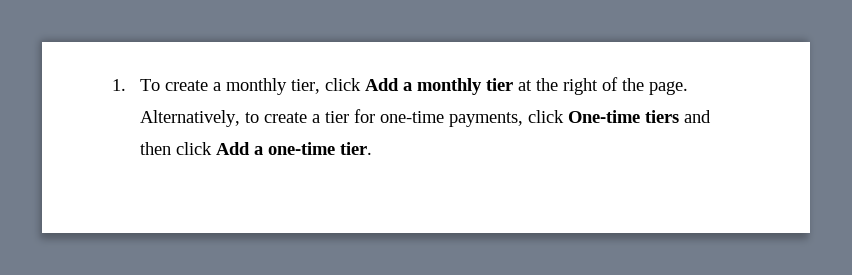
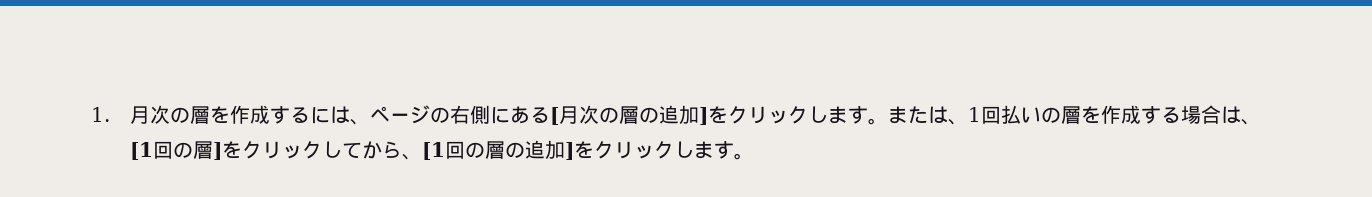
- 1. To create a monthly tier, click Add a monthly tier at the right of the page. Alternatively, to create a tier for one-time payments, click One-time tiers and then click Add a one-time tier.
+ 1.月次の層を作成するには、ページの右側にある[月次の層の追加]をクリックします。または、1回払いの層を作成する場合は、[1回の層]をクリックしてから、[1回の層の追加]をクリックします。

